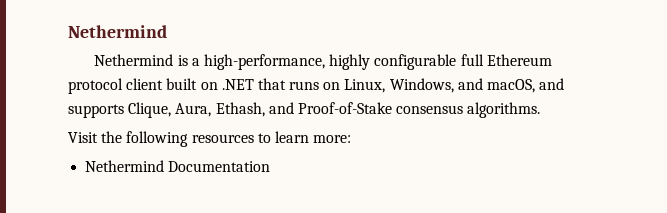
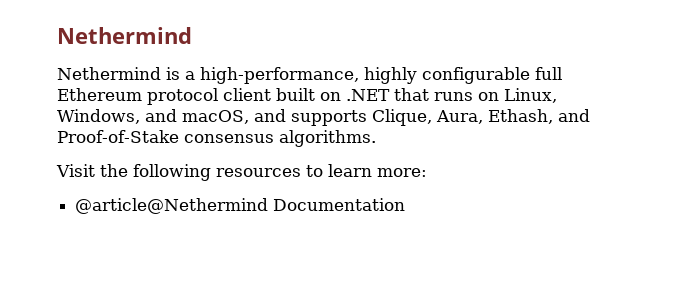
- Nethermind Documentation
+ @article@Nethermind Documentation

